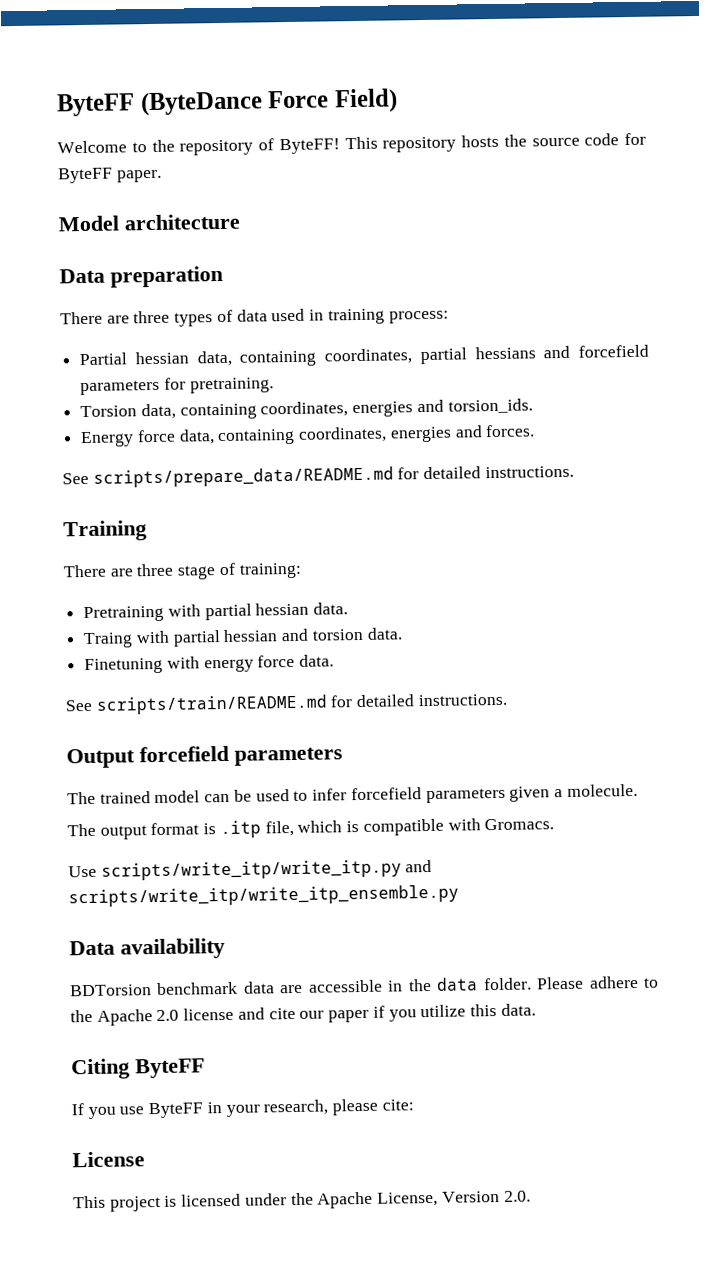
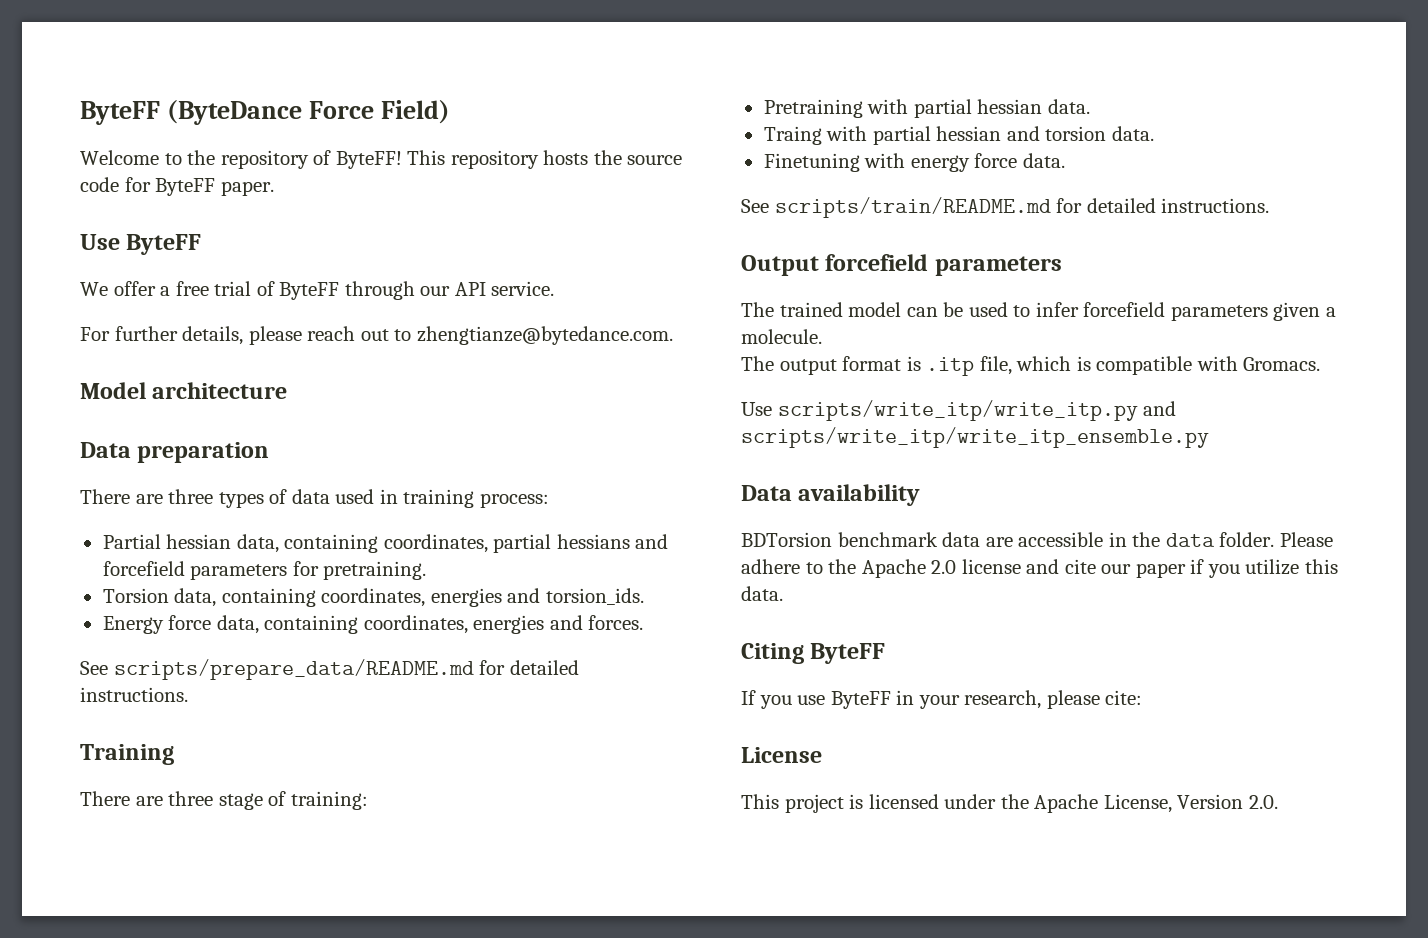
+ Use ByteFF
+ We offer a free trial of ByteFF through our API service.
+ For further details, please reach out to zhengtianze@bytedance.com.

